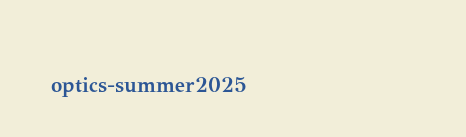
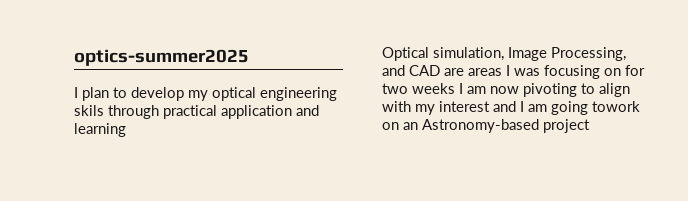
+ I plan to develop my optical engineering skils through practical application and learning
+ Optical simulation, Image Processing, and CAD are areas I was focusing on for two weeks I am now pivoting to align with my interest and I am going towork on an Astronomy-based project

